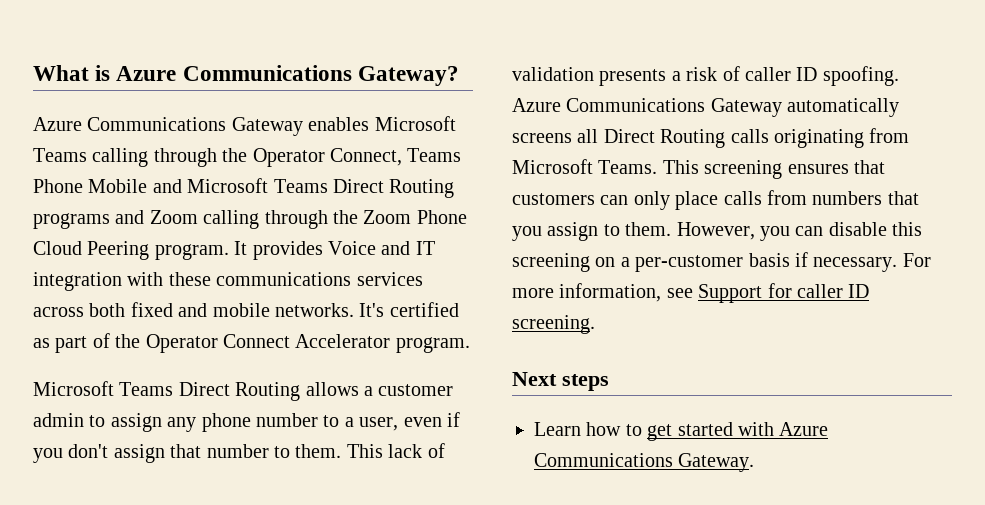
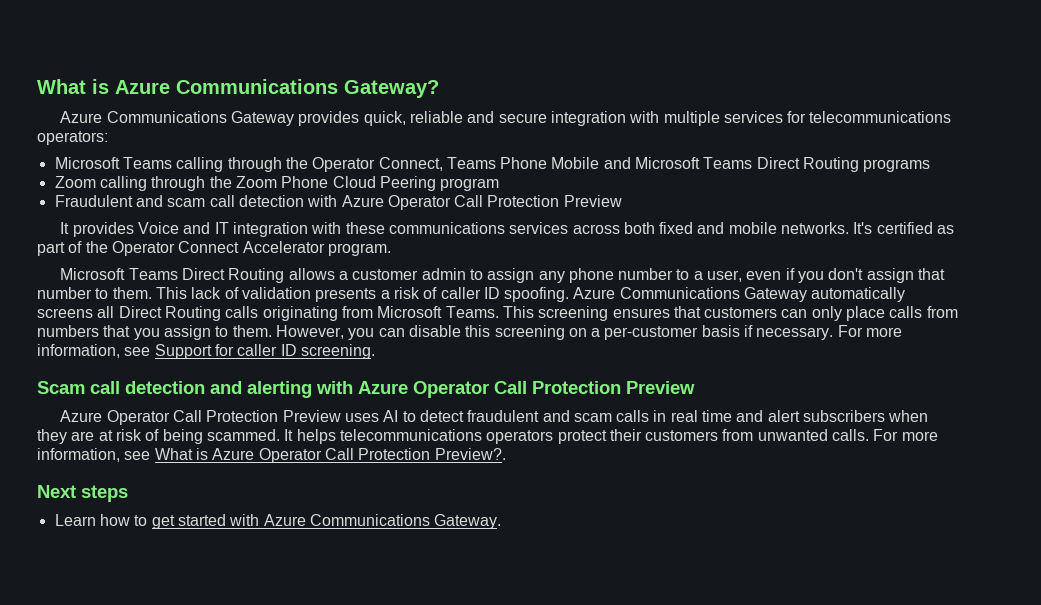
- Azure Communications Gateway enables Microsoft Teams calling through the Operator Connect, Teams Phone Mobile and Microsoft Teams Direct Routing programs and Zoom calling through the Zoom Phone Cloud Peering program. It provides Voice and IT integration with these communications services across both fixed and mobile networks.
+ Azure Communications Gateway provides quick, reliable and secure integration with multiple services for telecommunications operators:
+ Microsoft Teams calling through the Operator Connect, Teams Phone Mobile and Microsoft Teams Direct Routing programs
+ Zoom calling through the Zoom Phone Cloud Peering program
+ Fraudulent and scam call detection with Azure Operator Call Protection Preview
+ It provides Voice and IT integration with these communications services across both fixed and mobile networks.
+ Scam call detection and alerting with Azure Operator Call Protection Preview
+ Azure Operator Call Protection Preview uses AI to detect fraudulent and scam calls in real time and alert subscribers when they are at risk of being scammed. It helps telecommunications operators protect their customers from unwanted calls. For more information, see What is Azure Operator Call Protection Preview?.

